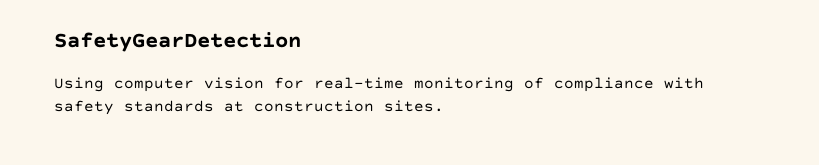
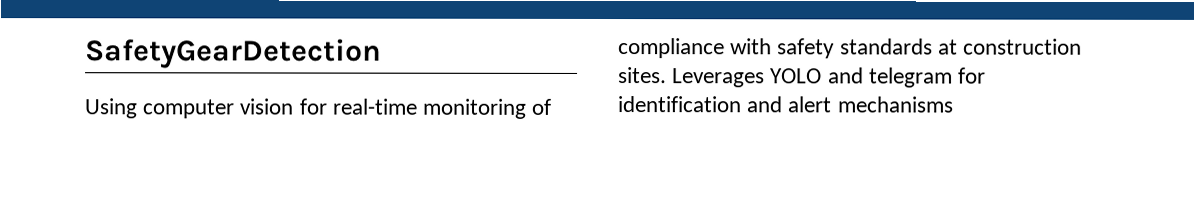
+ Leverages YOLO and telegram for identification and alert mechanisms

